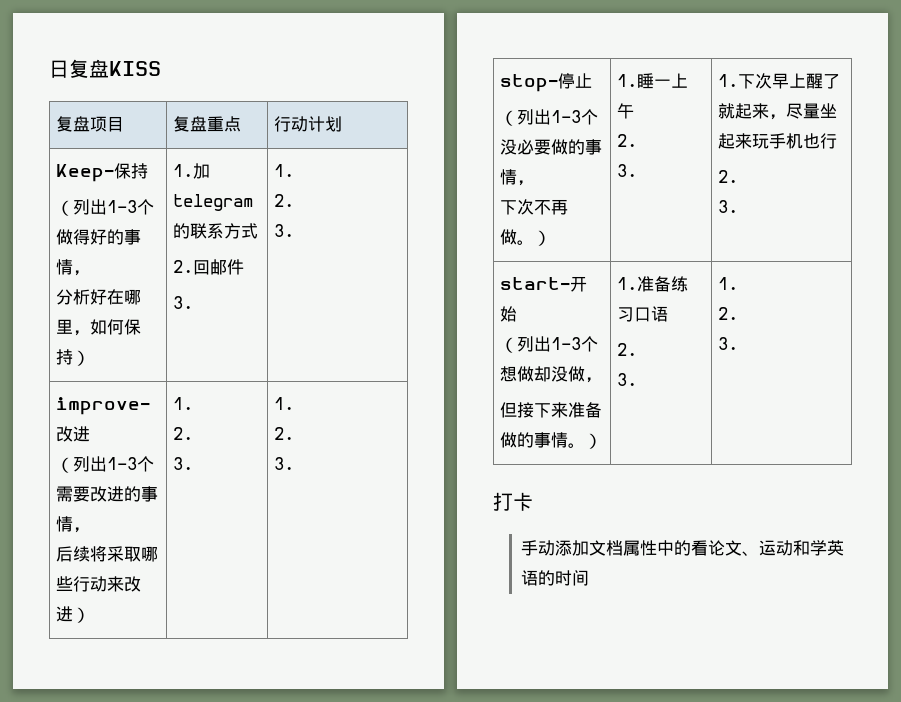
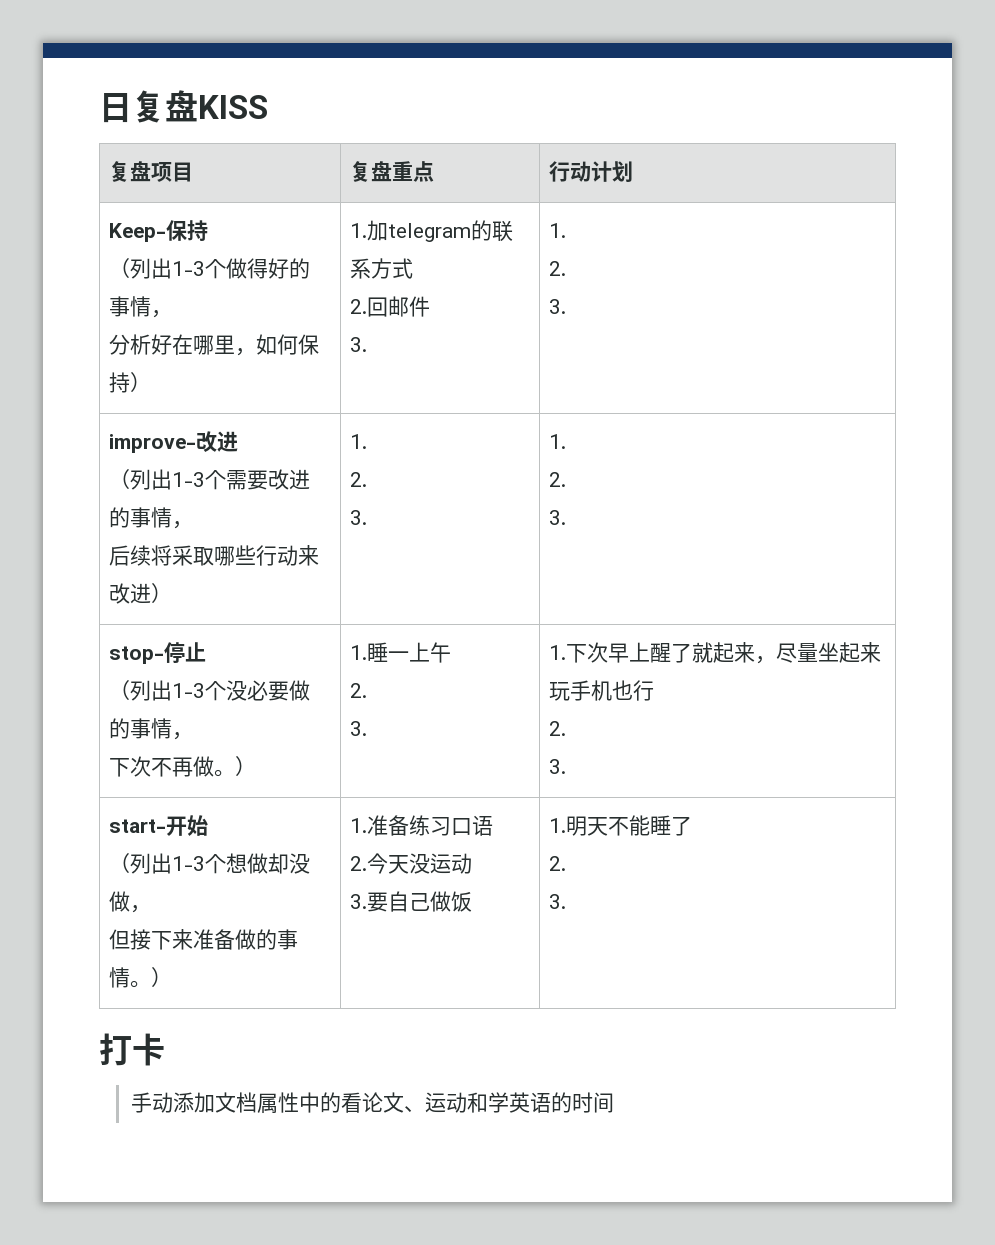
  start-开始
  （列出1-3个想做却没做，
  但接下来准备做的事情。） | 1.准备练习口语
- 2.
- 3. | 1.
+ 2.今天没运动
+ 3.要自己做饭 | 1.明天不能睡了

